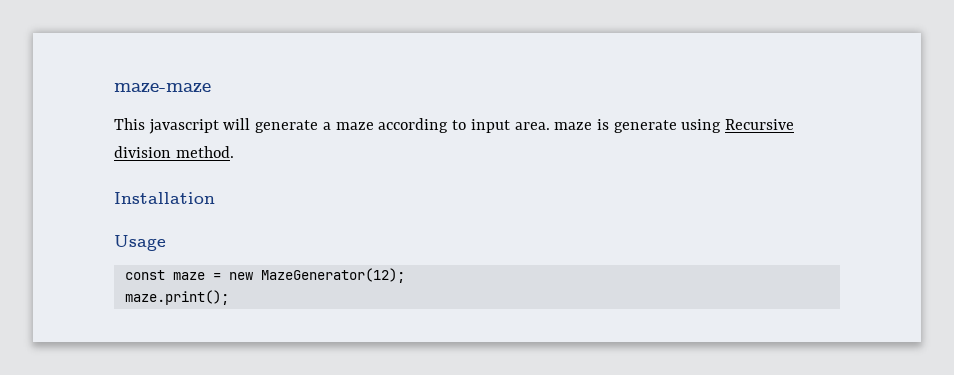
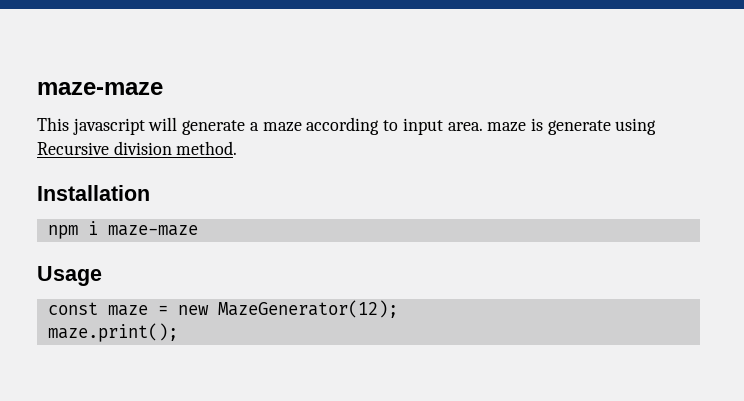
+ npm i maze-maze

